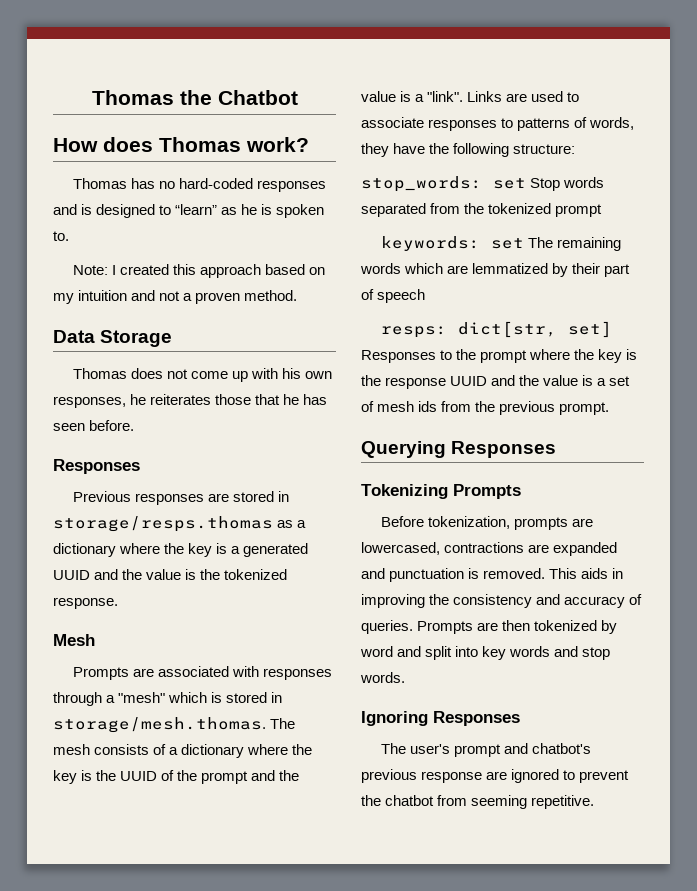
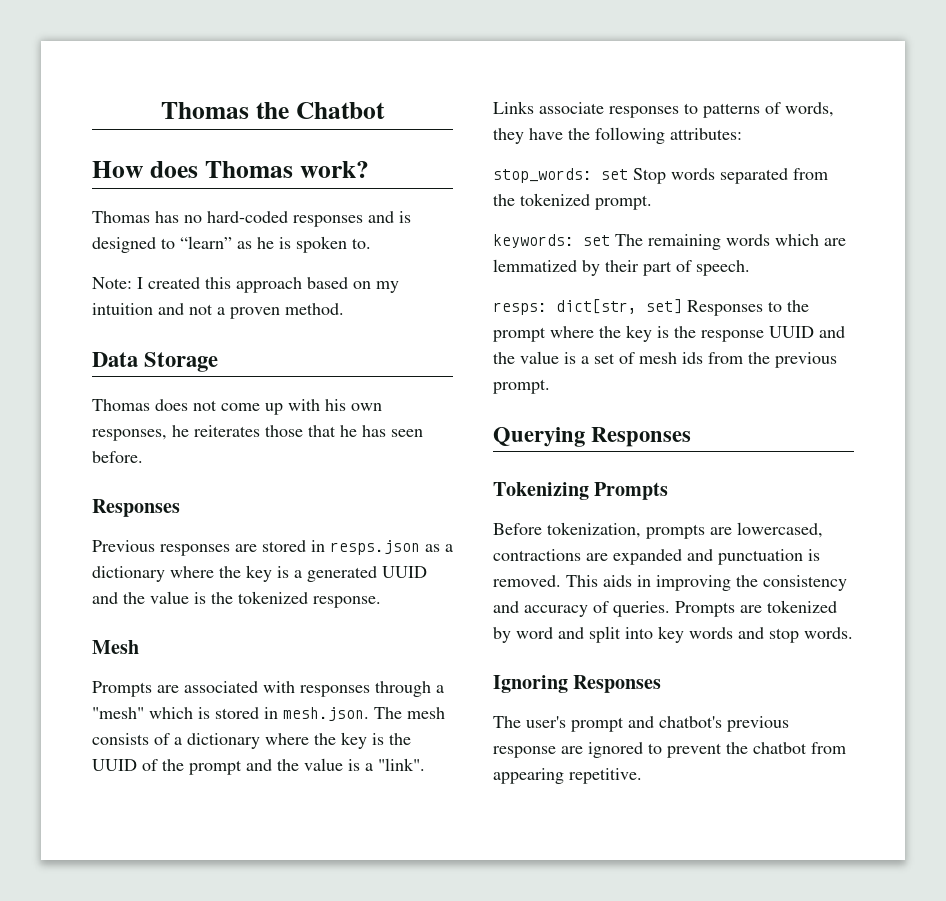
- Previous responses are stored in storage/resps.thomas as a dictionary where the key is a generated UUID and the value is the tokenized response.
+ Previous responses are stored in resps.json as a dictionary where the key is a generated UUID and the value is the tokenized response.
- Prompts are associated with responses through a "mesh" which is stored in storage/mesh.thomas. The mesh consists of a dictionary where the key is the UUID of the prompt and the value is a "link".
+ Prompts are associated with responses through a "mesh" which is stored in mesh.json. The mesh consists of a dictionary where the key is the UUID of the prompt and the value is a "link".
- Links are used to associate responses to patterns of words, they have the following structure:
+ Links associate responses to patterns of words, they have the following attributes:
- stop_words: set Stop words separated from the tokenized prompt
+ stop_words: set Stop words separated from the tokenized prompt.
- keywords: set The remaining words which are lemmatized by their part of speech
+ keywords: set The remaining words which are lemmatized by their part of speech.
- Prompts are then tokenized by word and split into key words and stop words.
+ Prompts are tokenized by word and split into key words and stop words.
- The user's prompt and chatbot's previous response are ignored to prevent the chatbot from seeming repetitive.
+ The user's prompt and chatbot's previous response are ignored to prevent the chatbot from appearing repetitive.

